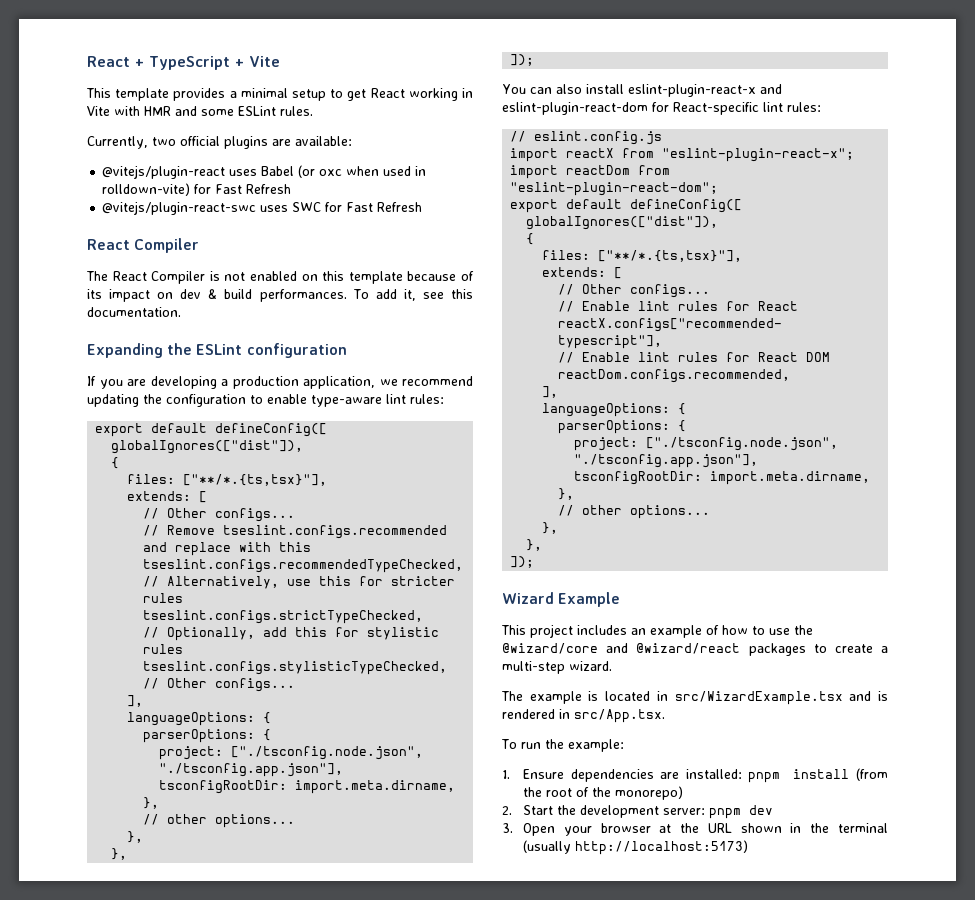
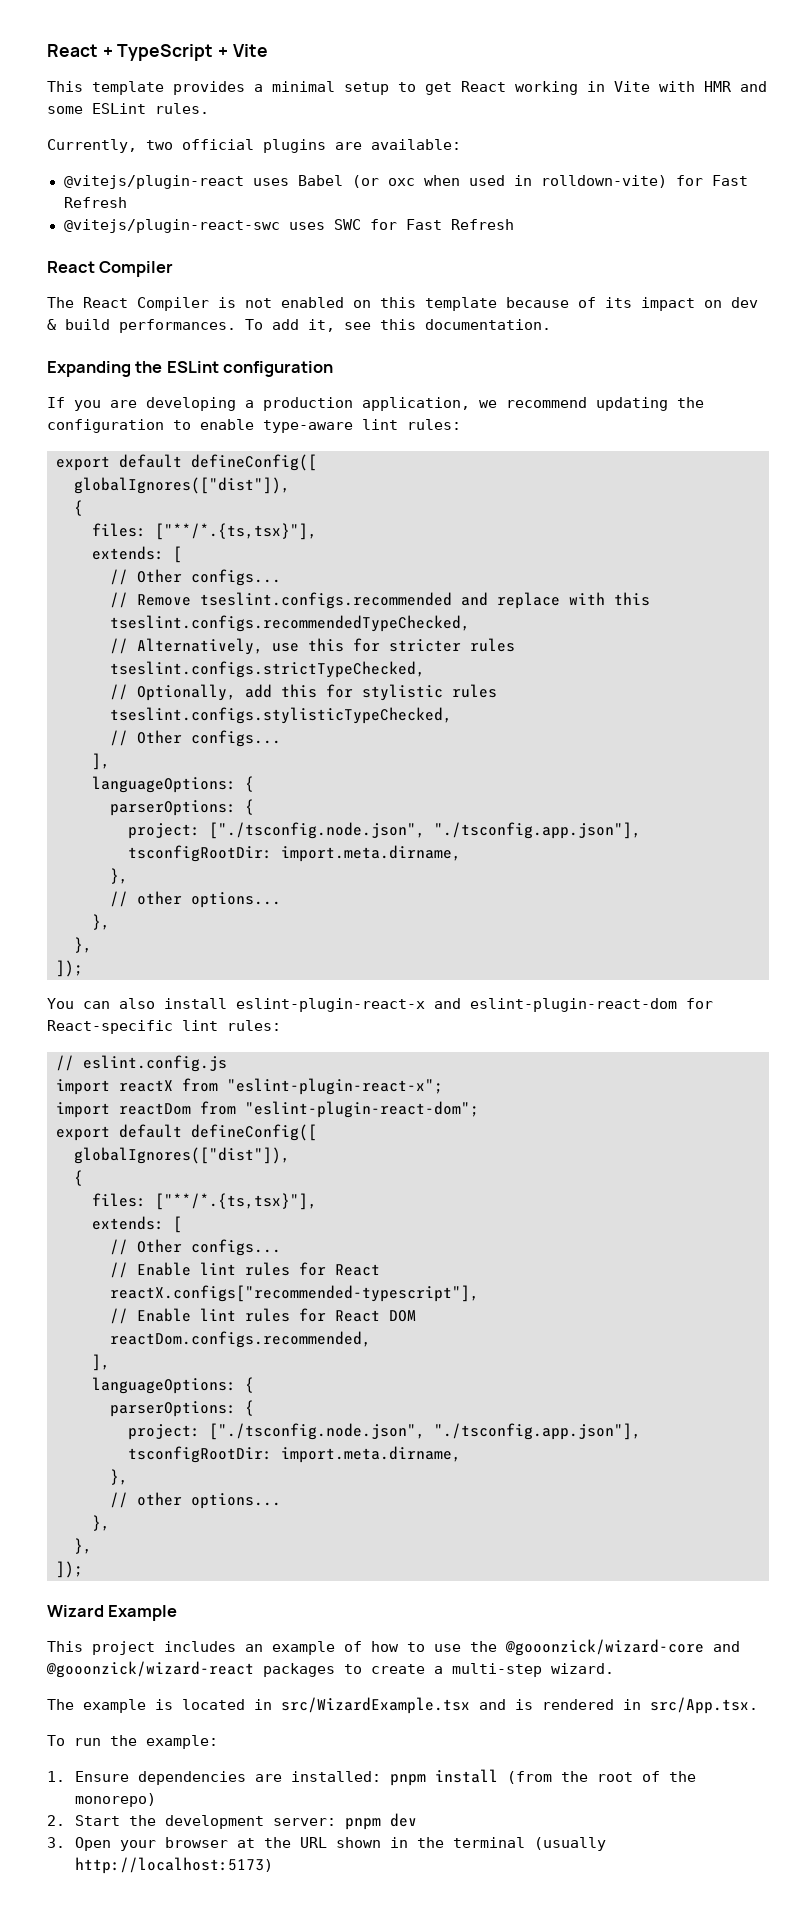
- This project includes an example of how to use the @wizard/core and @wizard/react packages to create a multi-step wizard.
+ This project includes an example of how to use the @gooonzick/wizard-core and @gooonzick/wizard-react packages to create a multi-step wizard.

